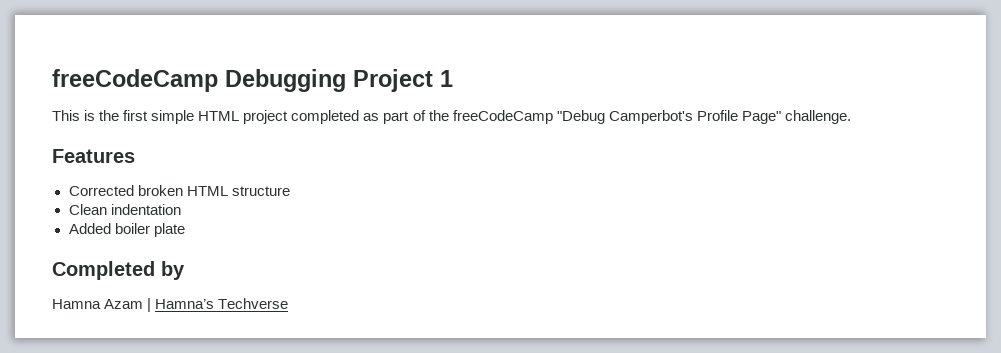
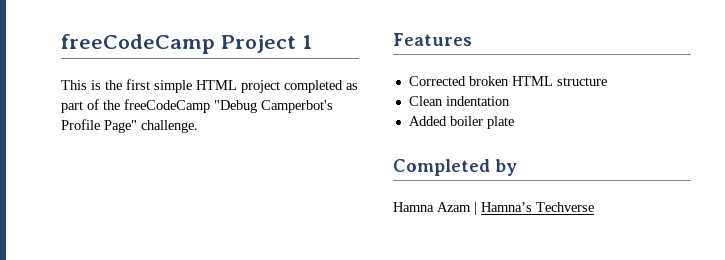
- freeCodeCamp Debugging Project 1
+ freeCodeCamp Project 1

